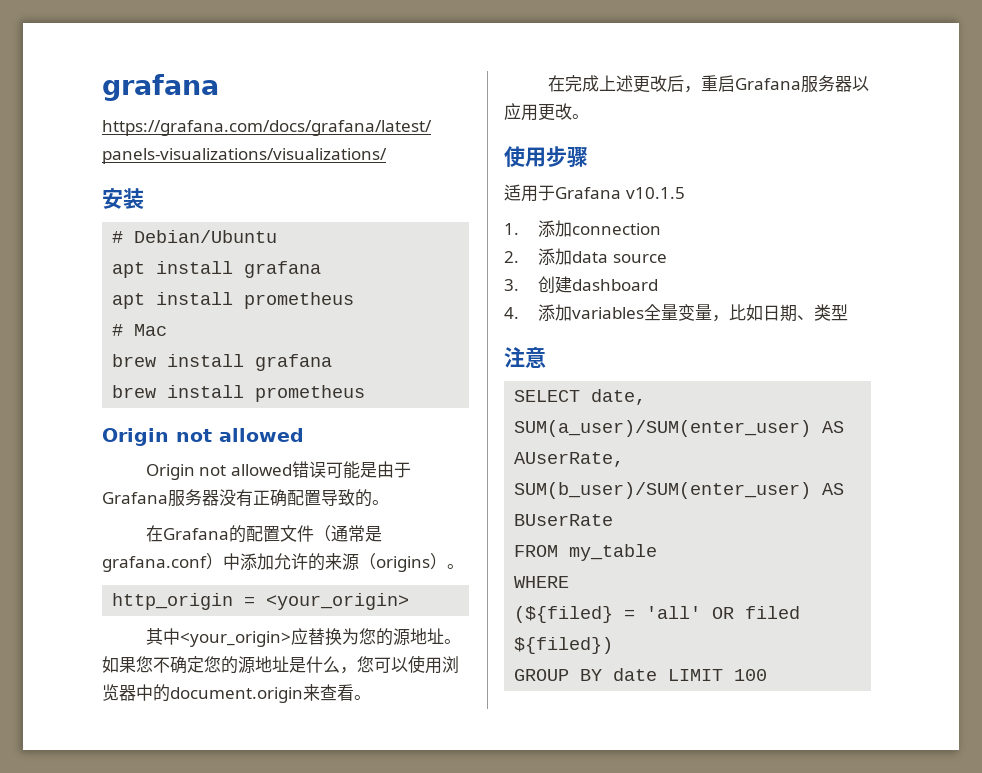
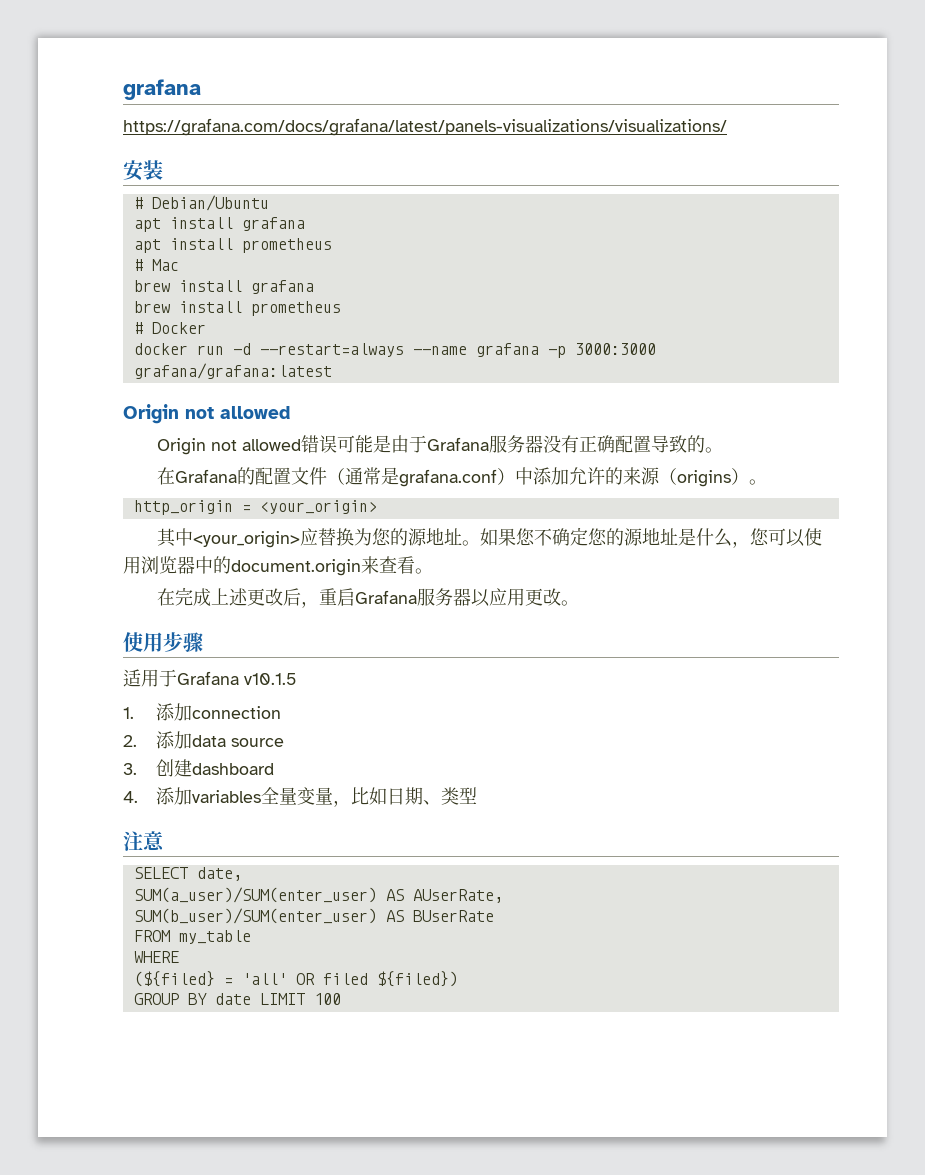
+ # Docker
+ docker run -d --restart=always --name grafana -p 3000:3000 grafana/grafana:latest

